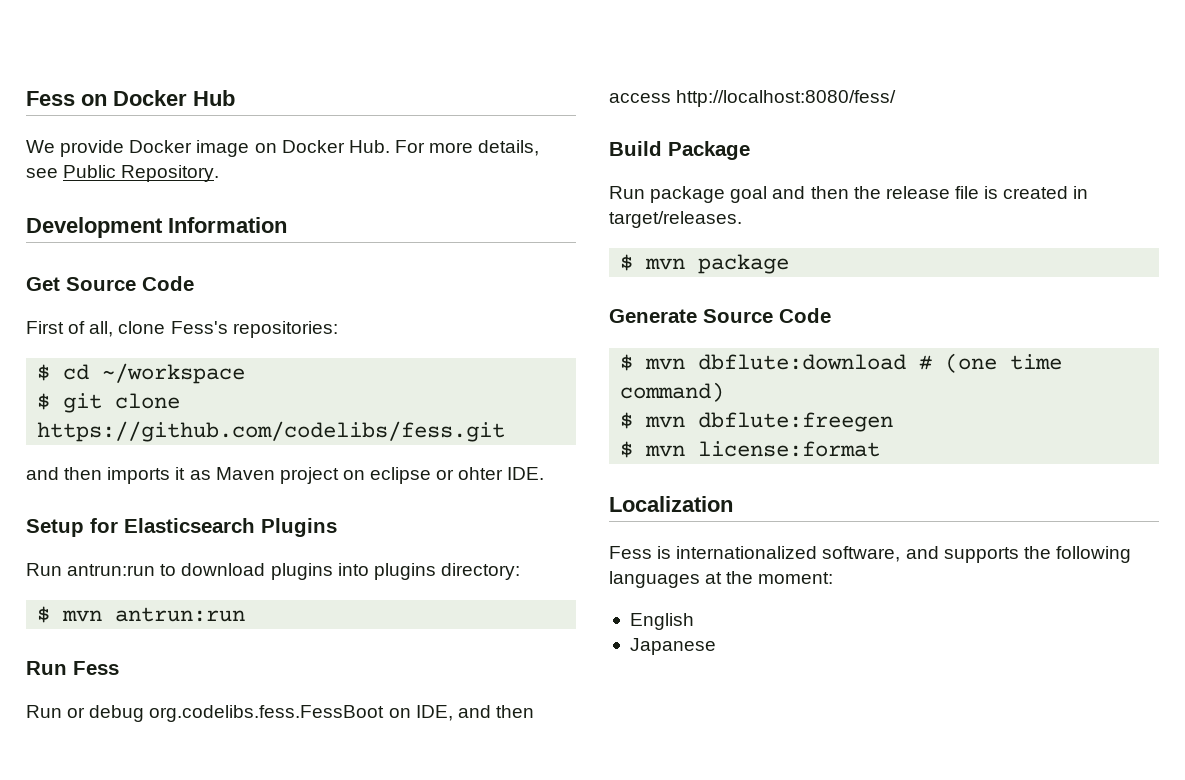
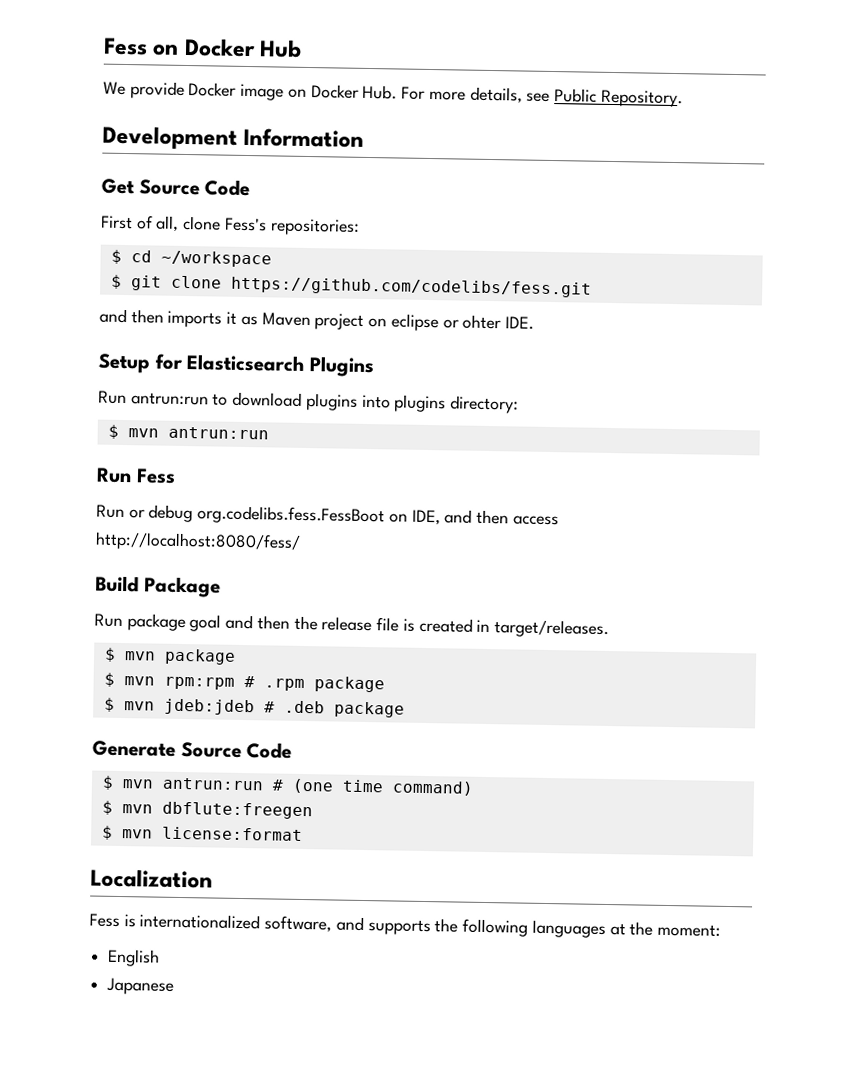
+ $ mvn rpm:rpm # .rpm package
+ $ mvn jdeb:jdeb # .deb package
- $ mvn dbflute:download # (one time command)
+ $ mvn antrun:run # (one time command)

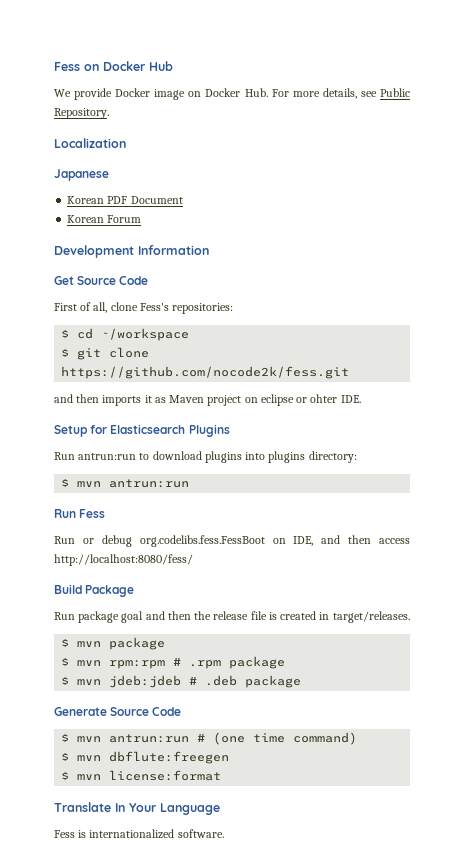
+ Localization
+ Japanese
+ Korean PDF Document
+ Korean Forum
- $ git clone https://github.com/codelibs/fess.git
+ $ git clone https://github.com/nocode2k/fess.git
- Localization
+ Translate In Your Language
- Fess is internationalized software, and supports the following languages at the moment:
- English
- Japanese
+ Fess is internationalized software.

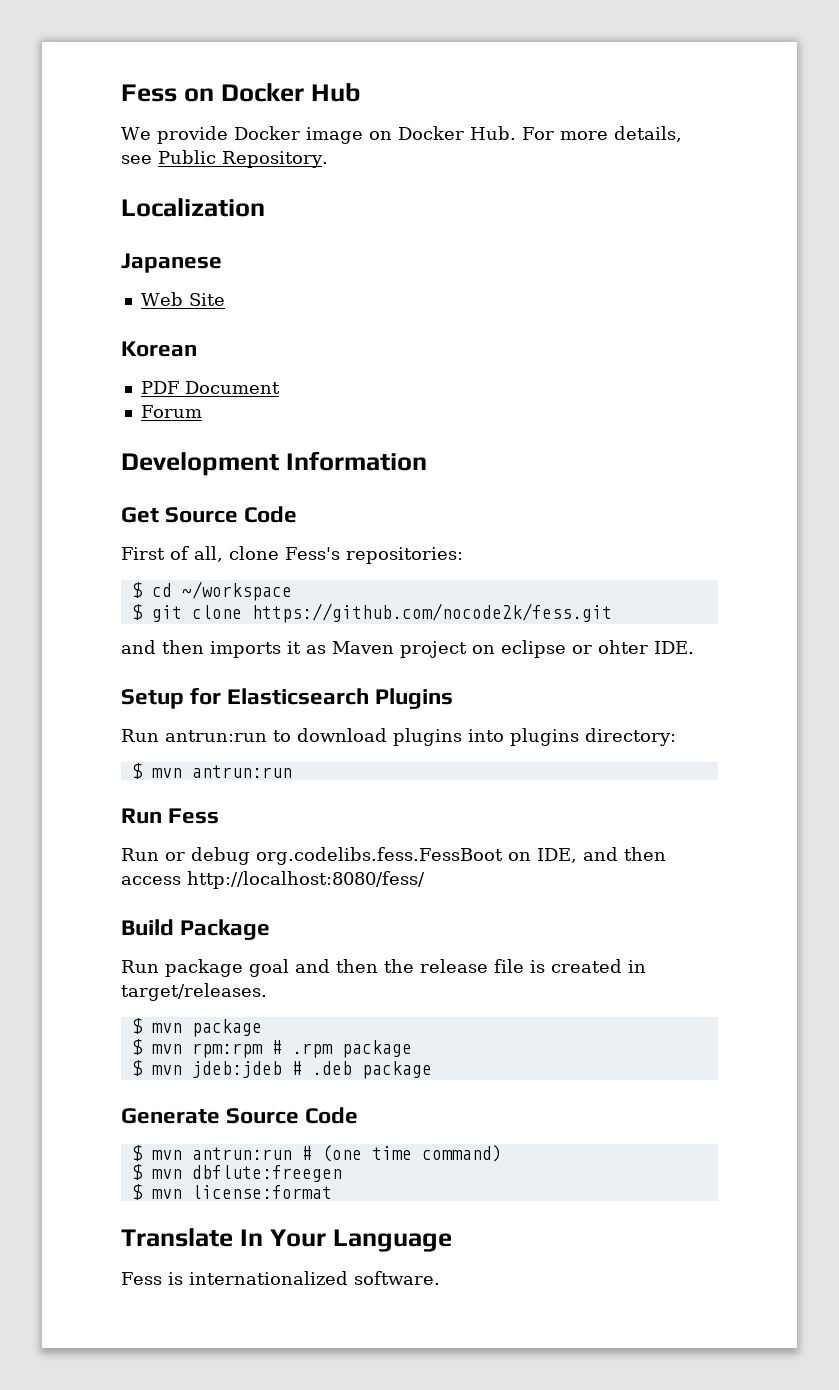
- Korean PDF Document
+ Web Site
+ Korean
+ PDF Document
- Korean Forum
+ Forum

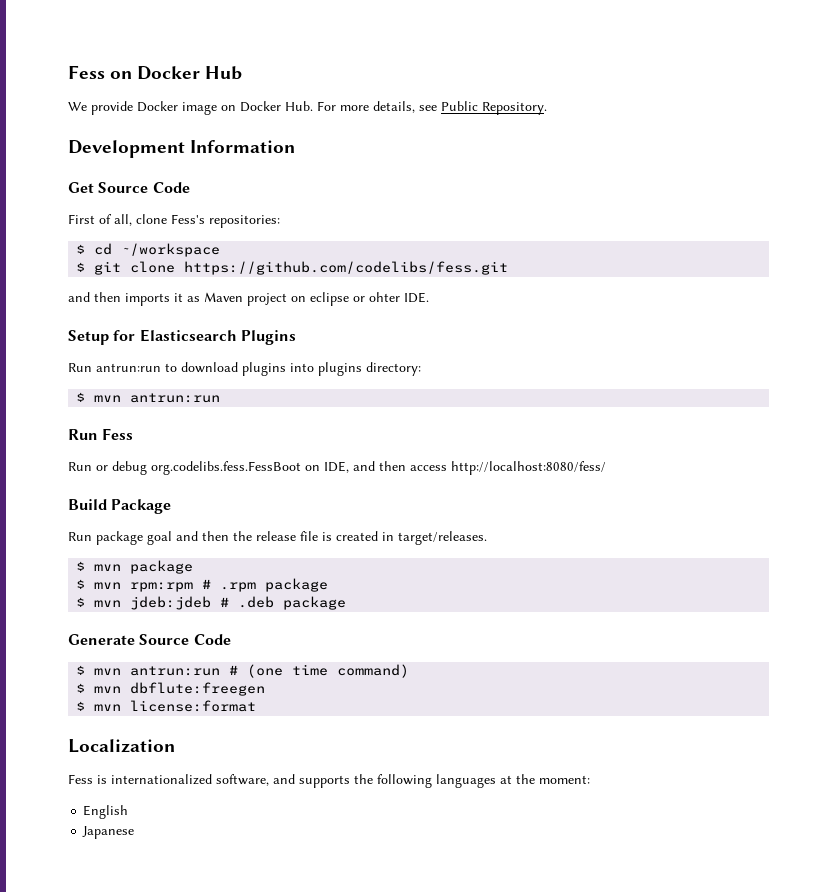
- Localization
- Japanese
- Web Site
- Korean
- PDF Document
- Forum
- $ git clone https://github.com/nocode2k/fess.git
+ $ git clone https://github.com/codelibs/fess.git
- Translate In Your Language
+ Localization
- Fess is internationalized software.
+ Fess is internationalized software, and supports the following languages at the moment:
+ English
+ Japanese

